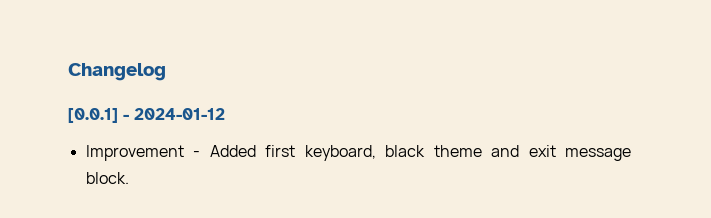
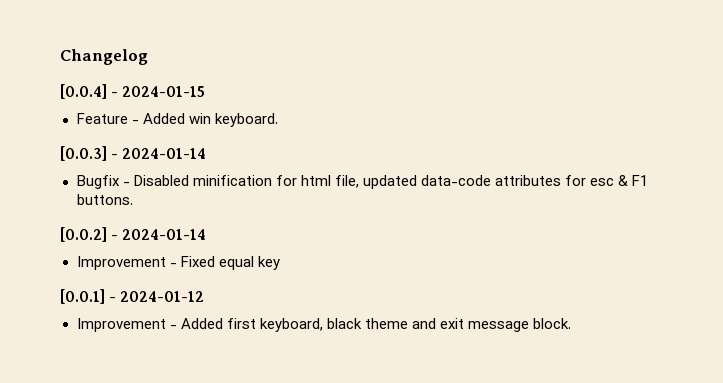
+ [0.0.4] - 2024-01-15
+ Feature - Added win keyboard.
+ [0.0.3] - 2024-01-14
+ Bugfix - Disabled minification for html file, updated data-code attributes for esc & F1 buttons.
+ [0.0.2] - 2024-01-14
+ Improvement - Fixed equal key

